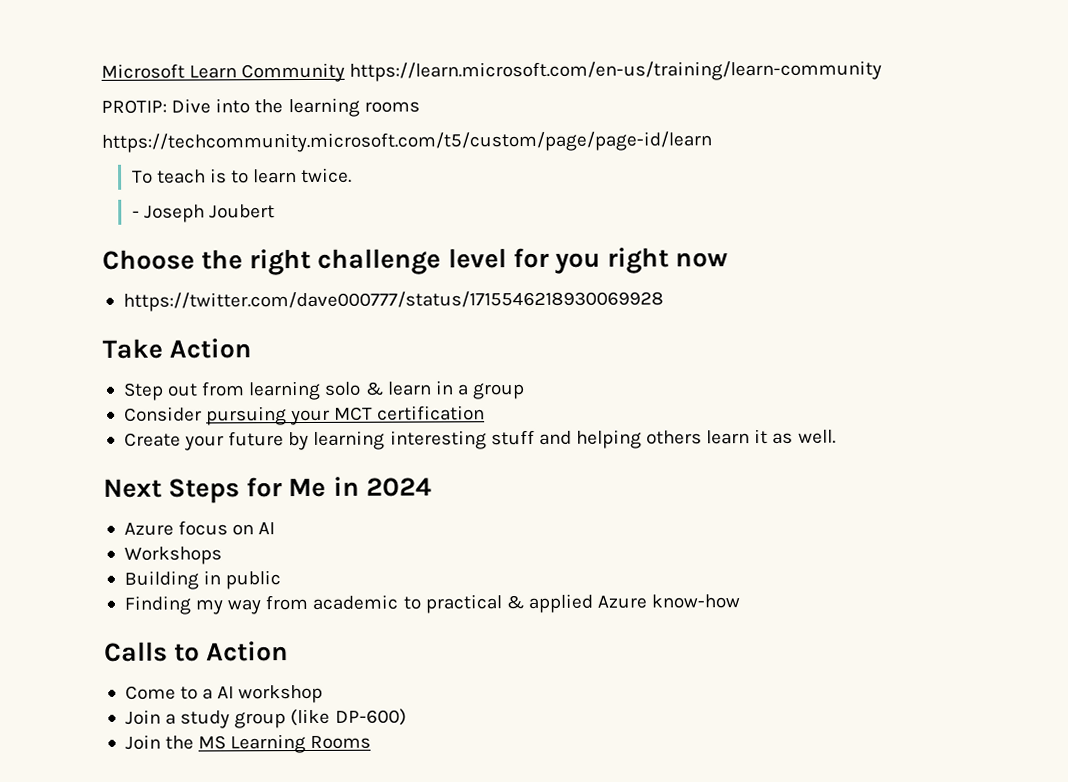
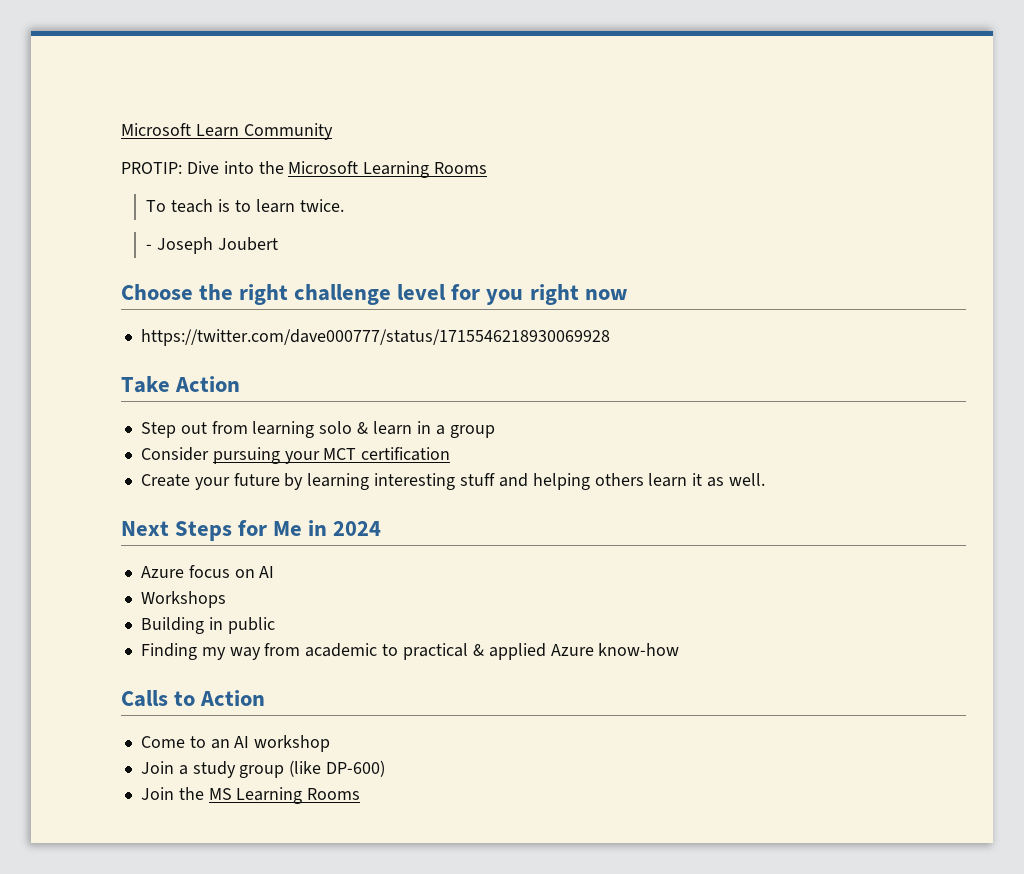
- Microsoft Learn Community https://learn.microsoft.com/en-us/training/learn-community
+ Microsoft Learn Community
- PROTIP: Dive into the learning rooms
- https://techcommunity.microsoft.com/t5/custom/page/page-id/learn
+ PROTIP: Dive into the Microsoft Learning Rooms
- Come to a AI workshop
+ Come to an AI workshop

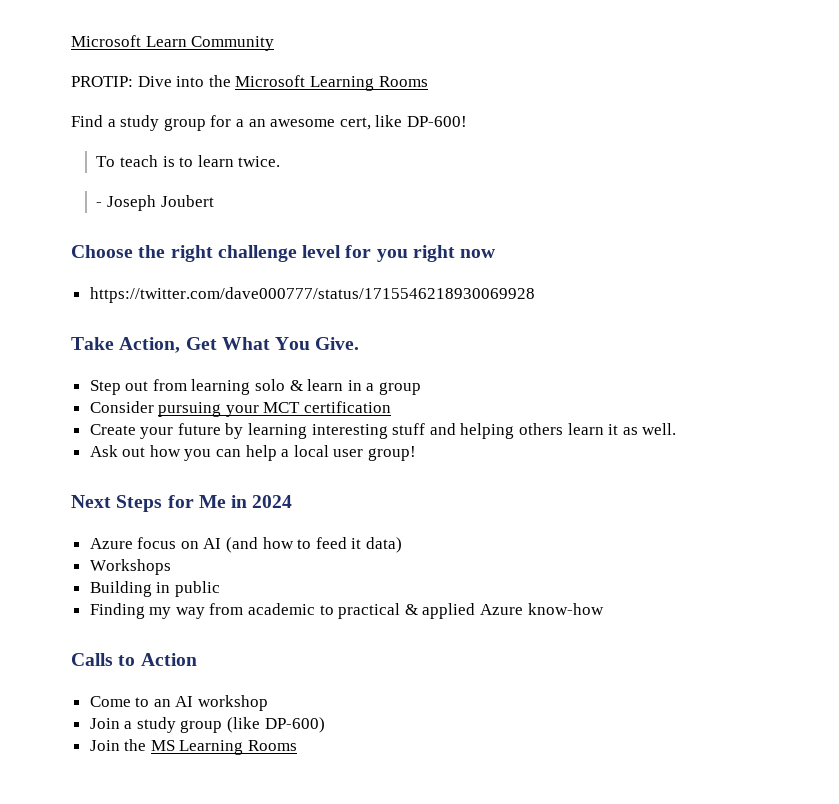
+ Find a study group for a an awesome cert, like DP-600!
- Take Action
+ Take Action, Get What You Give.
+ Ask out how you can help a local user group!
- Azure focus on AI
+ Azure focus on AI (and how to feed it data)

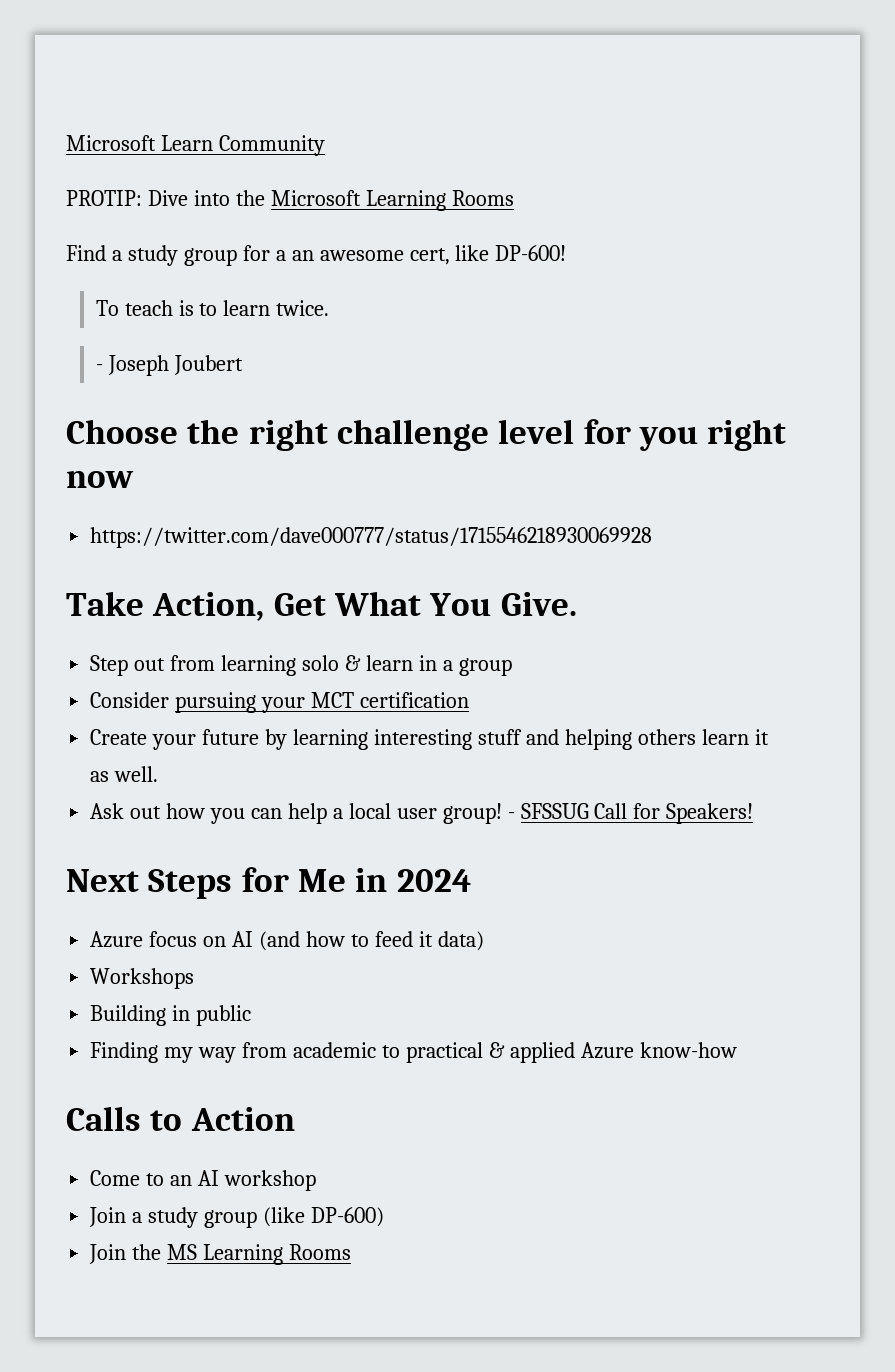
+ - SFSSUG Call for Speakers!

